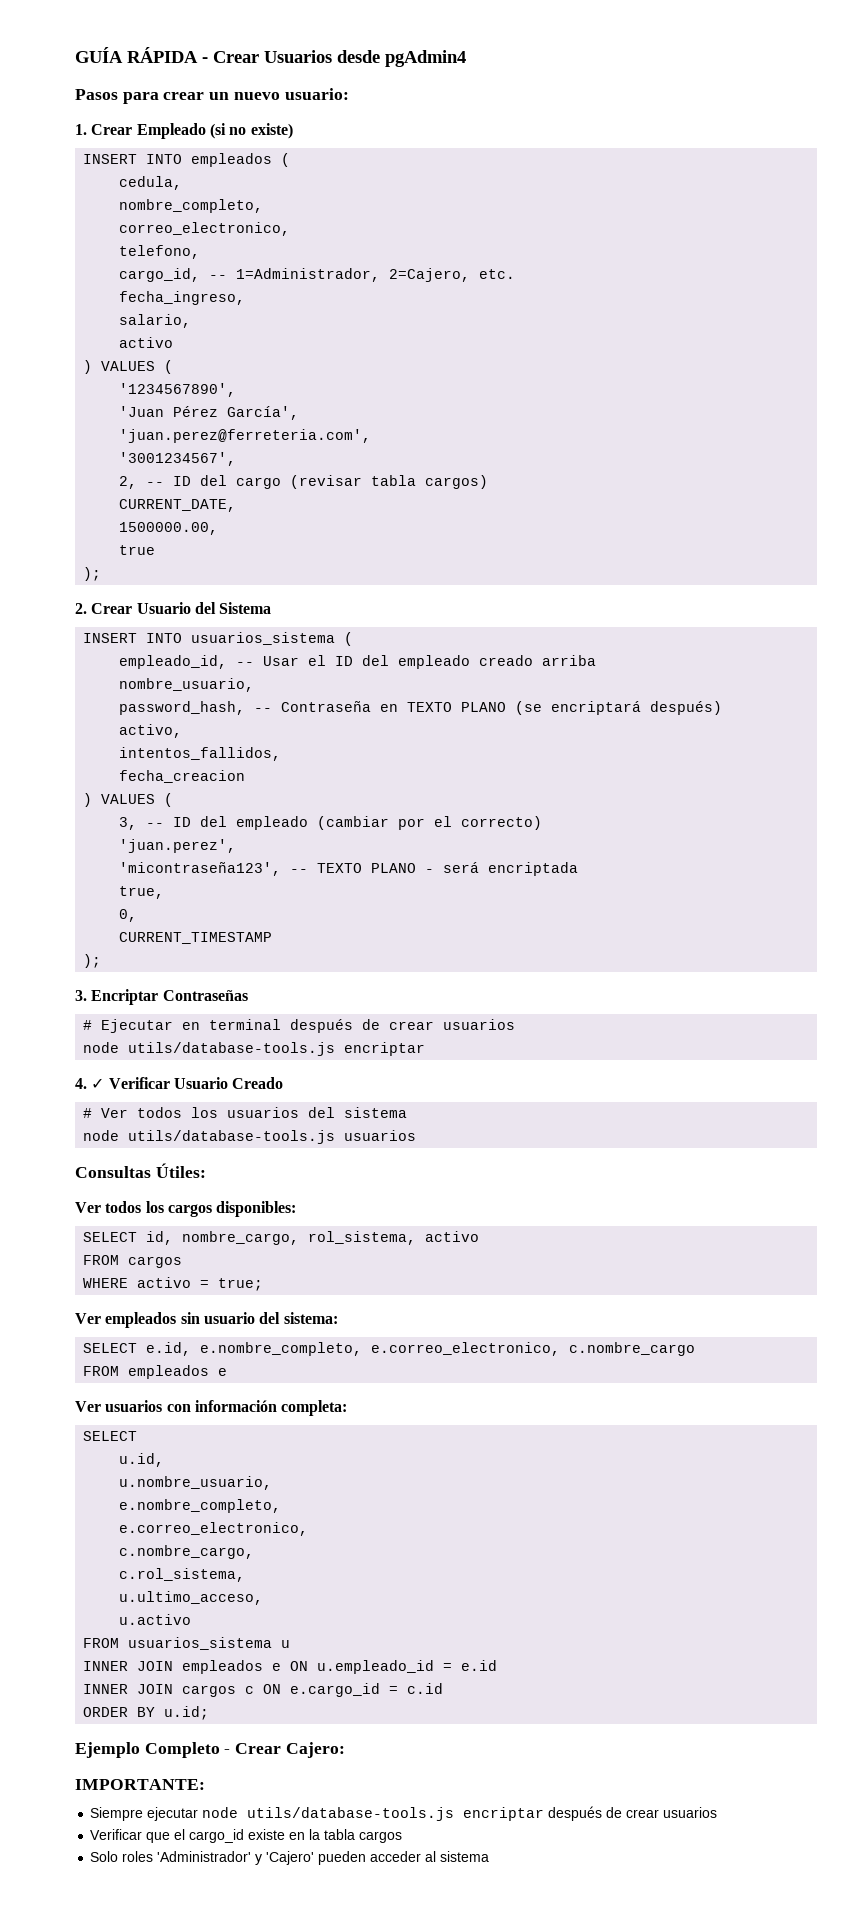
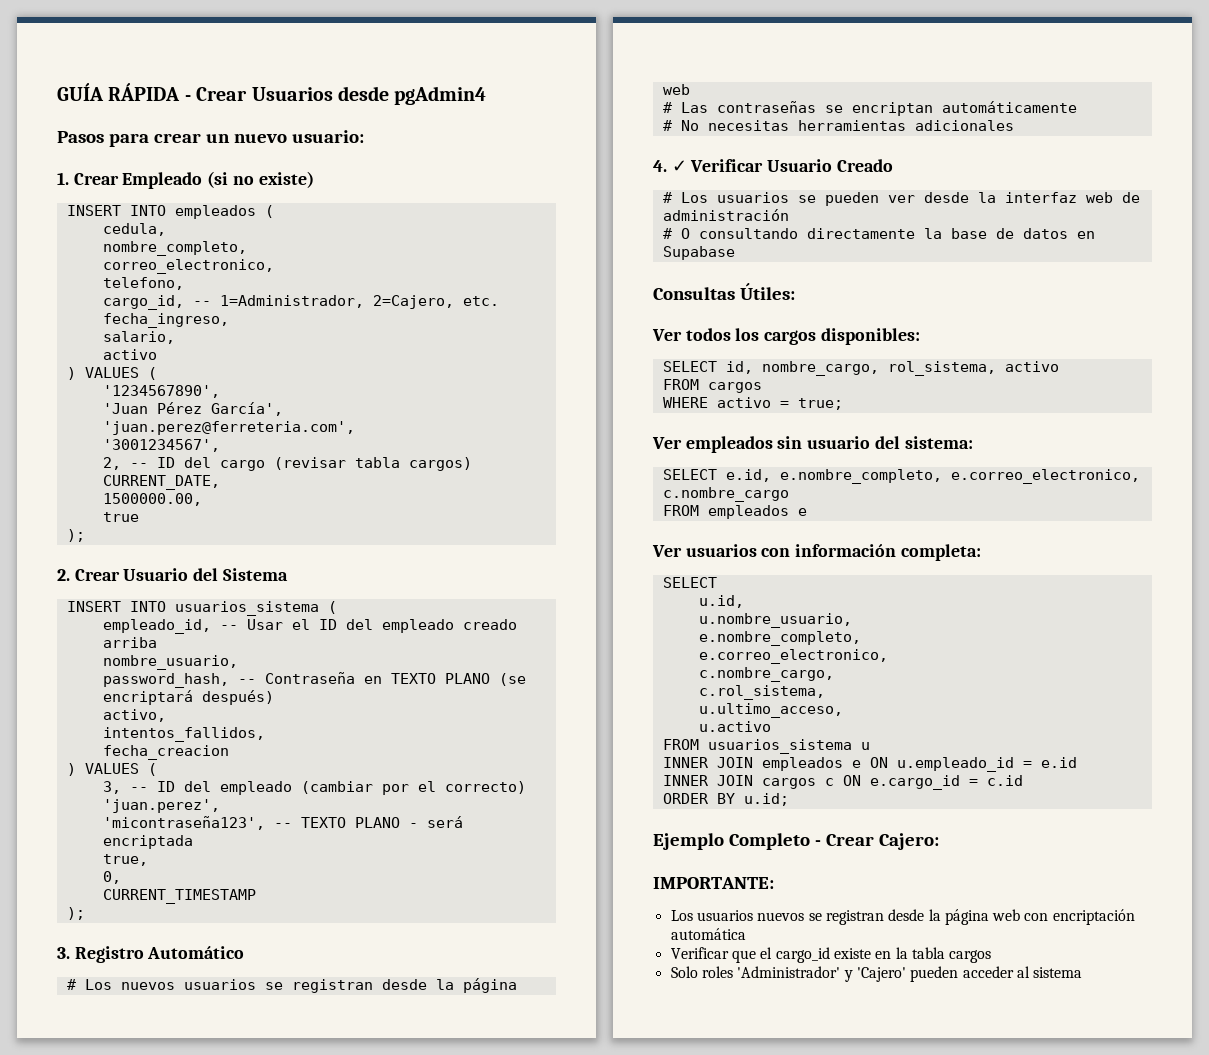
- 3. Encriptar Contraseñas
- # Ejecutar en terminal después de crear usuarios
- node utils/database-tools.js encriptar
+ 3. Registro Automático
+ # Los nuevos usuarios se registran desde la página web
+ # Las contraseñas se encriptan automáticamente
+ # No necesitas herramientas adicionales
- # Ver todos los usuarios del sistema
- node utils/database-tools.js usuarios
+ # Los usuarios se pueden ver desde la interfaz web de administración
+ # O consultando directamente la base de datos en Supabase
- Siempre ejecutar node utils/database-tools.js encriptar después de crear usuarios
+ Los usuarios nuevos se registran desde la página web con encriptación automática

